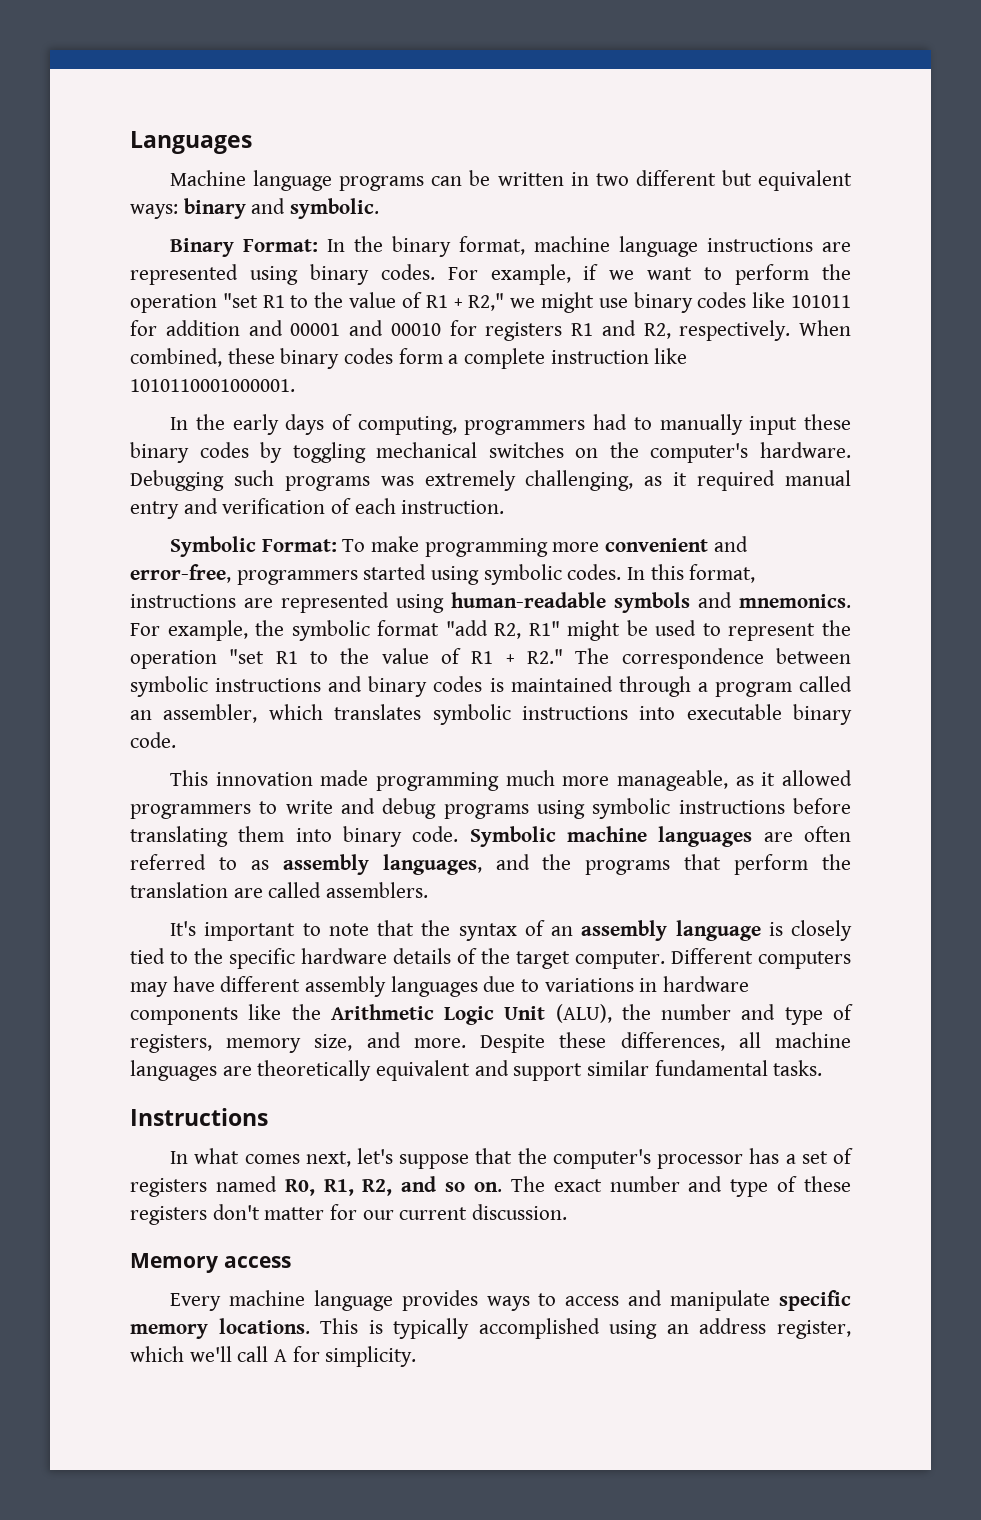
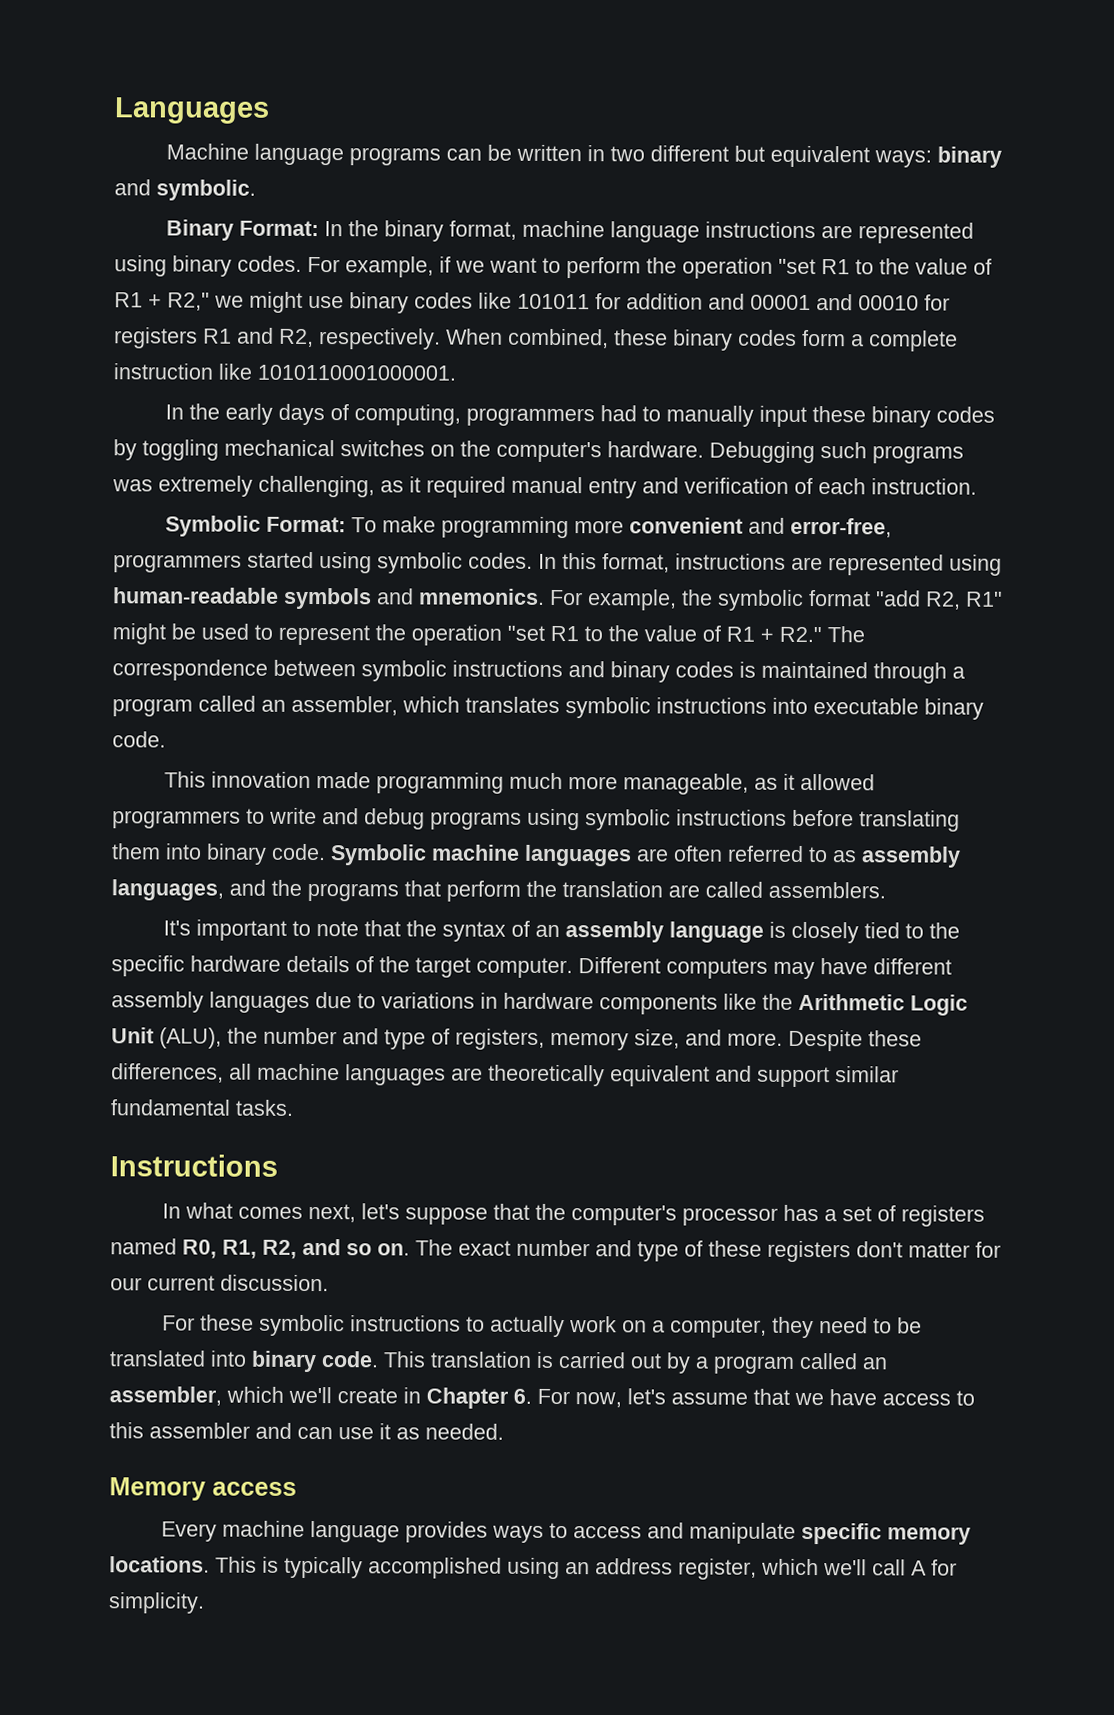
+ For these symbolic instructions to actually work on a computer, they need to be translated into binary code. This translation is carried out by a program called an assembler, which we'll create in Chapter 6. For now, let's assume that we have access to this assembler and can use it as needed.

